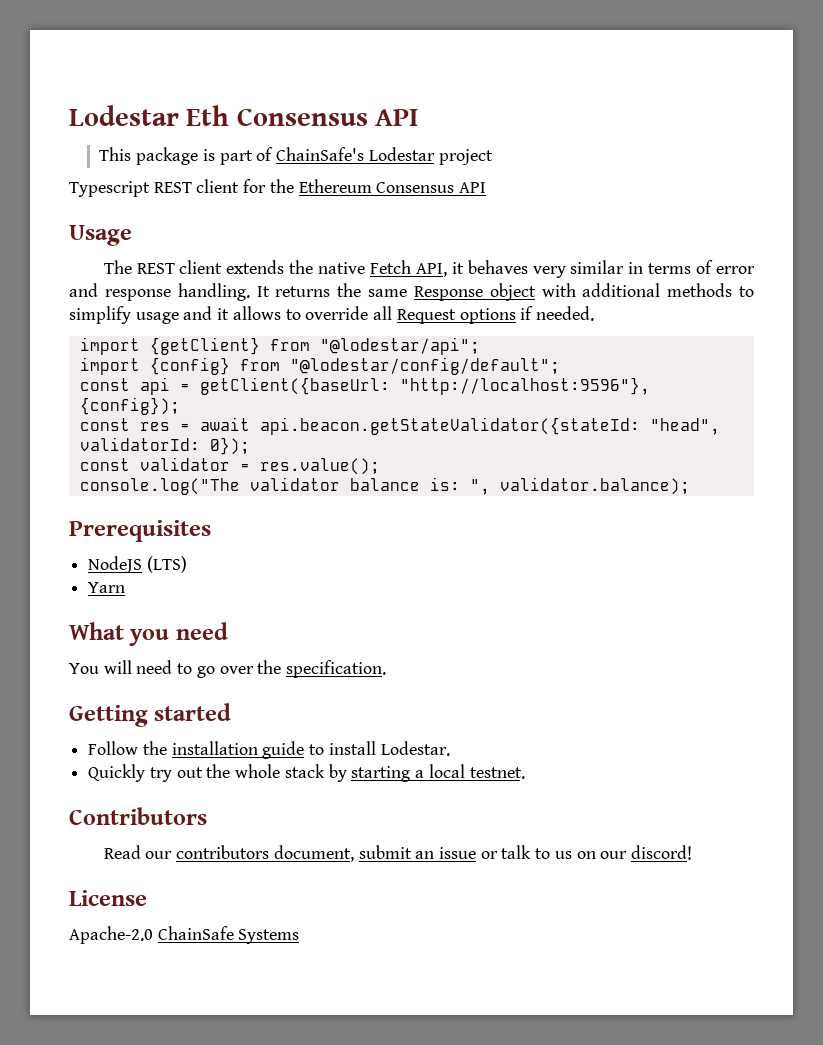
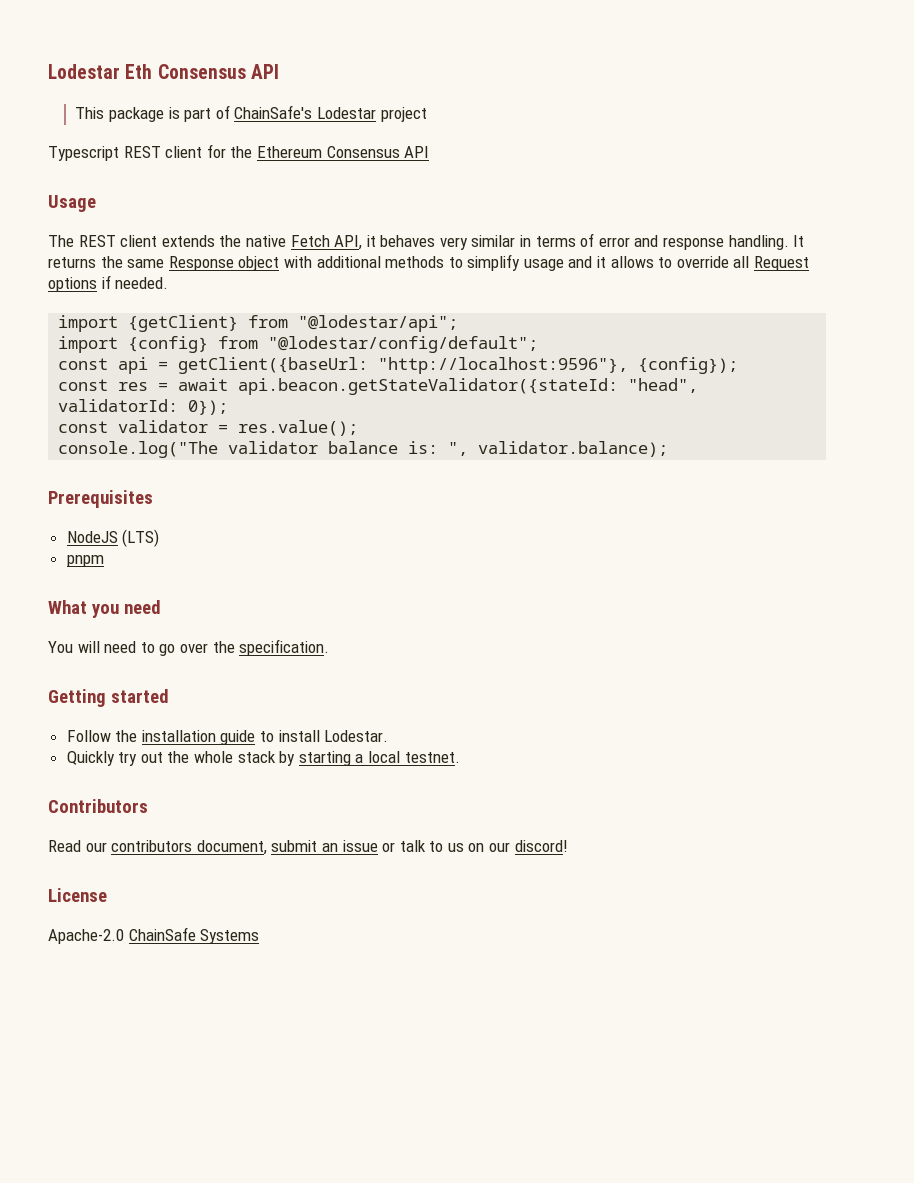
- Yarn
+ pnpm

